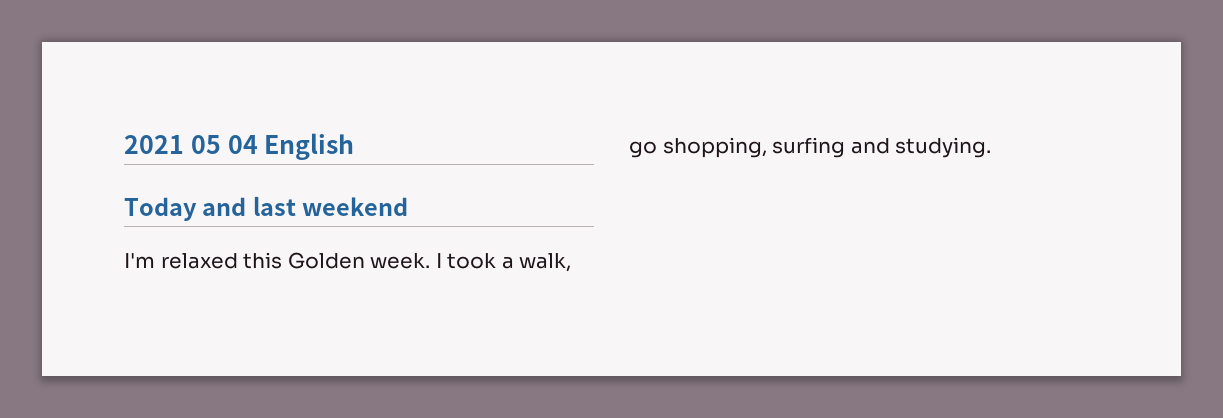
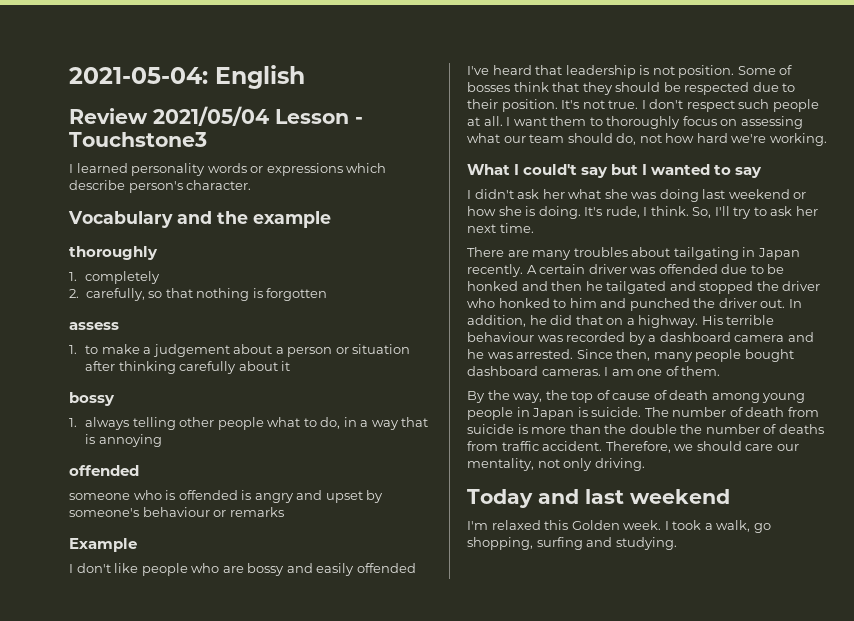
- 2021 05 04 English
+ 2021-05-04: English
+ Review 2021/05/04 Lesson - Touchstone3
+ I learned personality words or expressions which describe person's character.
+ Vocabulary and the example
+ thoroughly
+ 1. completely
+ 2. carefully, so that nothing is forgotten
+ assess
+ 1. to make a judgement about a person or situation after thinking carefully about it
+ bossy
+ 1. always telling other people what to do, in a way that is annoying
+ offended
+ someone who is offended is angry and upset by someone's behaviour or remarks
+ Example
+ I don't like people who are bossy and easily offended I've heard that leadership is not position. Some of bosses think that they should be respected due to their position. It's not true. I don't respect such people at all. I want them to thoroughly focus on assessing what our team should do, not how hard we're working.
+ What I could't say but I wanted to say
+ I didn't ask her what she was doing last weekend or how she is doing. It's rude, I think. So, I'll try to ask her next time.
+ There are many troubles about tailgating in Japan recently. A certain driver was offended due to be honked and then he tailgated and stopped the driver who honked to him and punched the driver out. In addition, he did that on a highway. His terrible behaviour was recorded by a dashboard camera and he was arrested. Since then, many people bought dashboard cameras. I am one of them.
+ By the way, the top of cause of death among young people in Japan is suicide. The number of death from suicide is more than the double the number of deaths from traffic accident. Therefore, we should care our mentality, not only driving.

